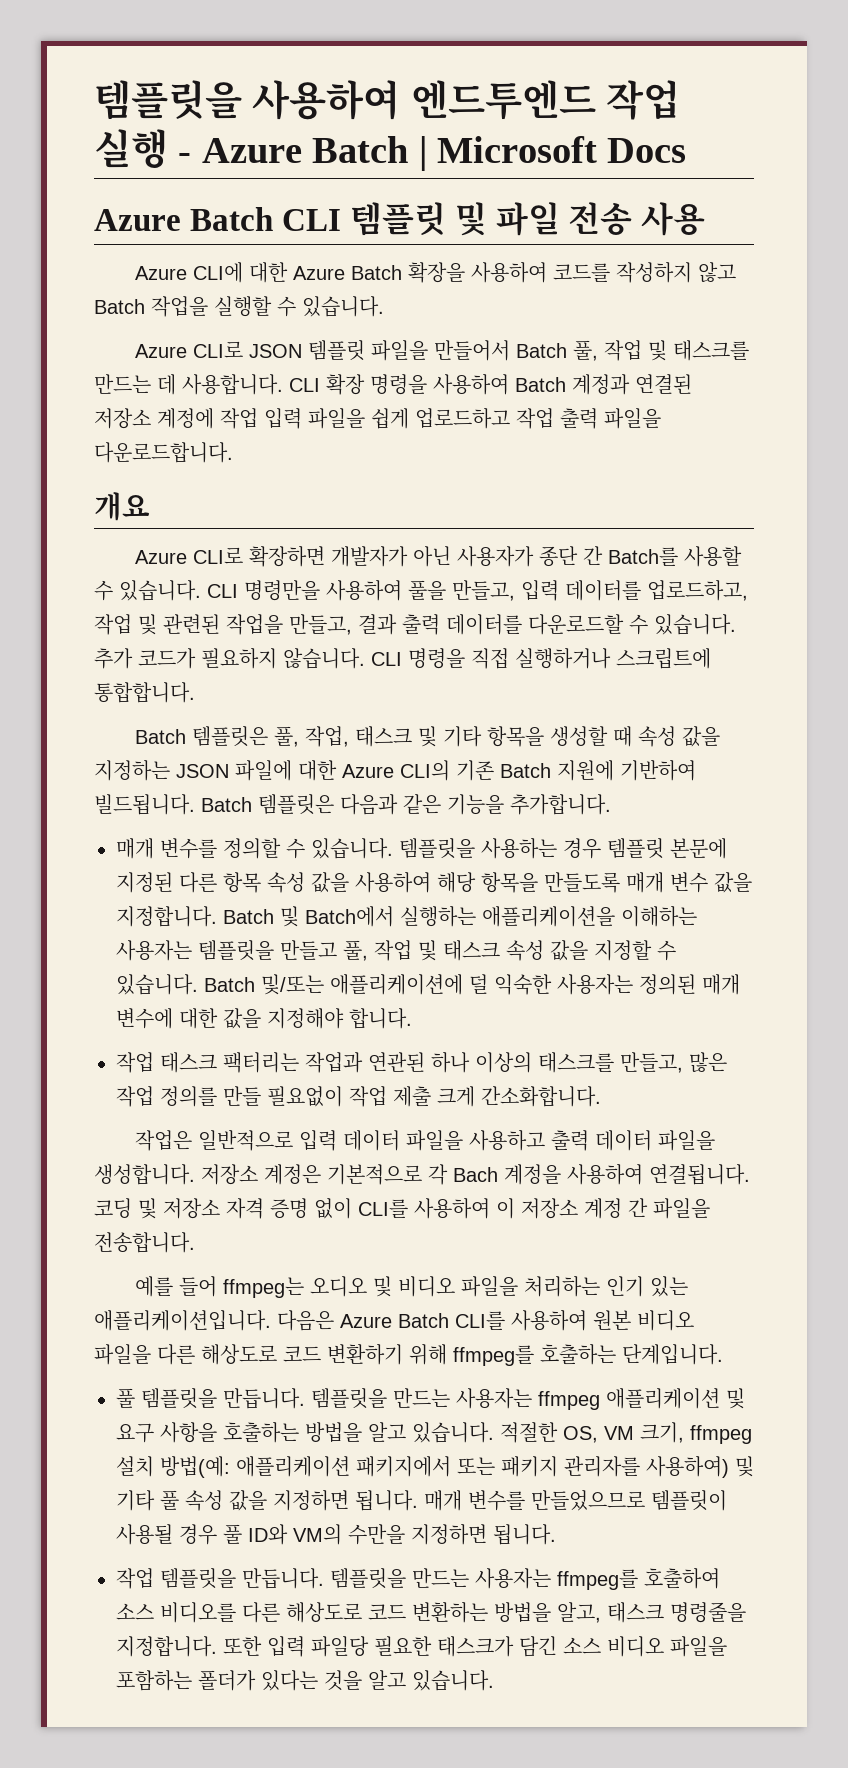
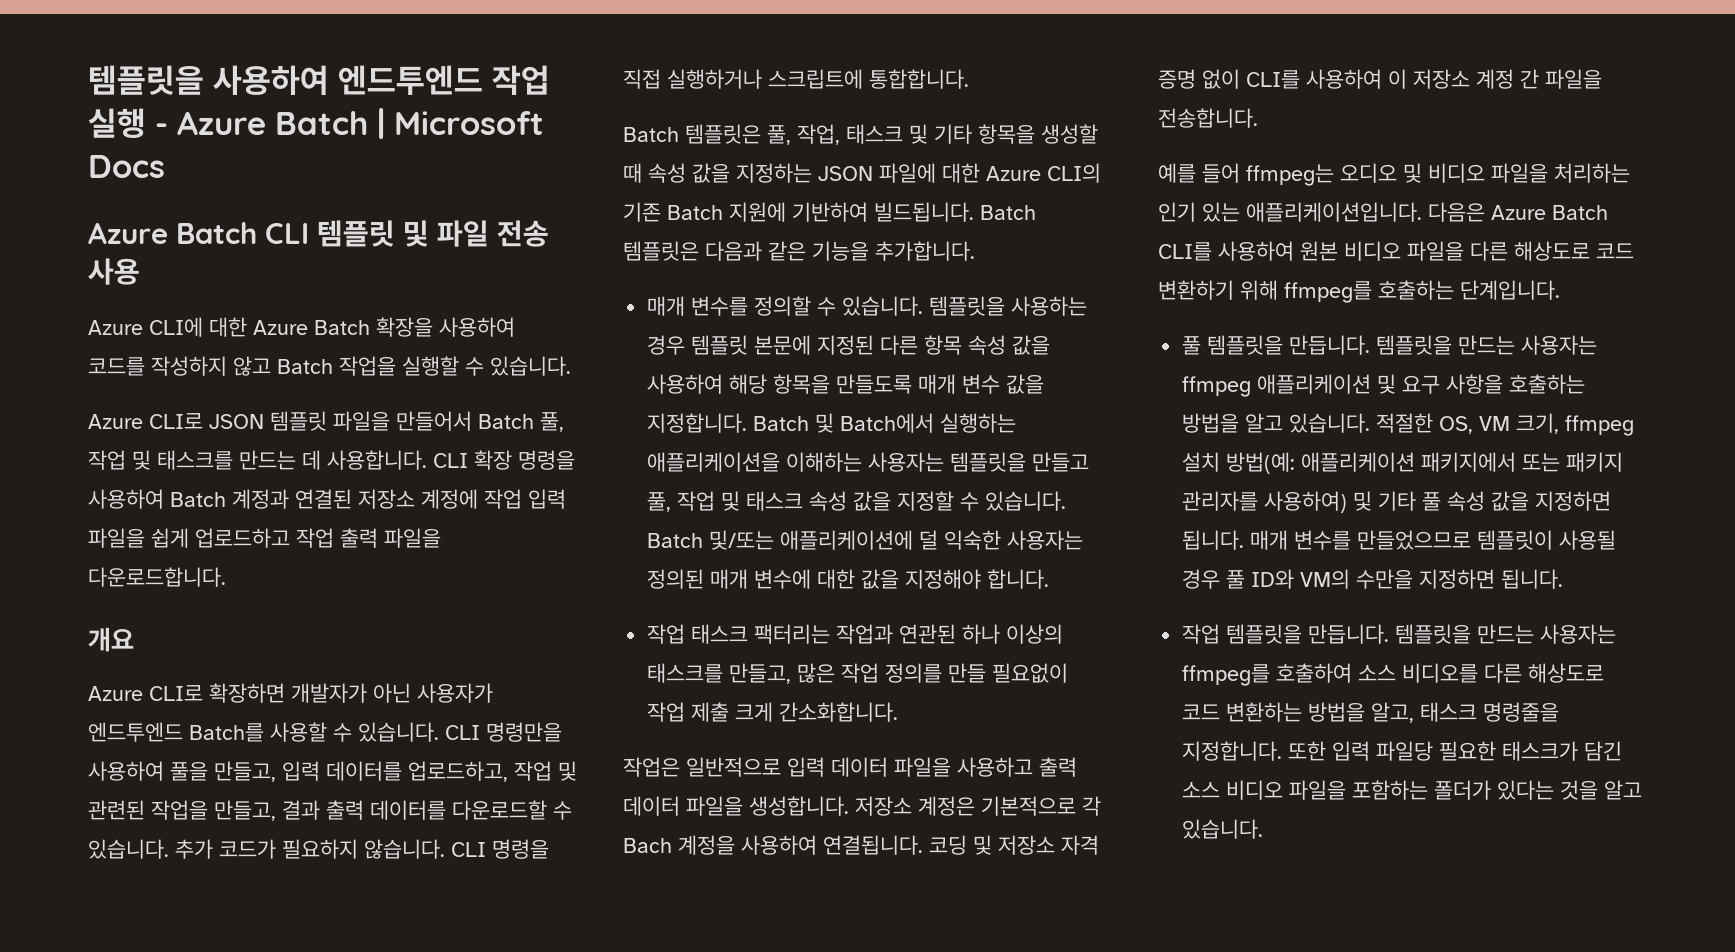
- Azure CLI로 확장하면 개발자가 아닌 사용자가 종단 간 Batch를 사용할 수 있습니다.
+ Azure CLI로 확장하면 개발자가 아닌 사용자가 엔드투엔드 Batch를 사용할 수 있습니다.

